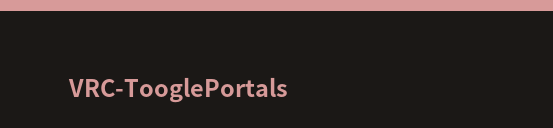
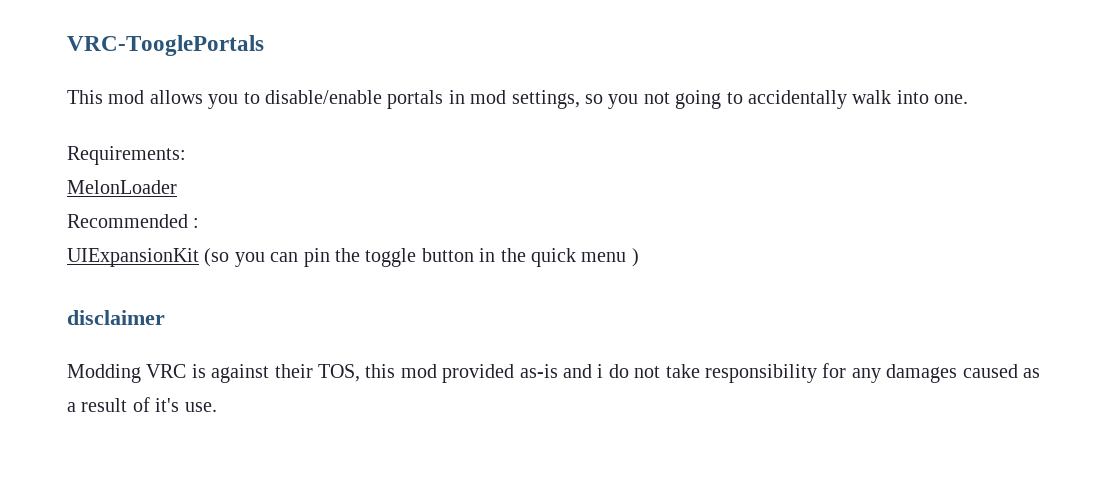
+ This mod allows you to disable/enable portals in mod settings, so you not going to accidentally walk into one.
+ Requirements:
+ MelonLoader
+ Recommended :
+ UIExpansionKit (so you can pin the toggle button in the quick menu )
+ disclaimer
+ Modding VRC is against their TOS, this mod provided as-is and i do not take responsibility for any damages caused as a result of it's use.

